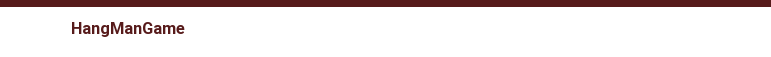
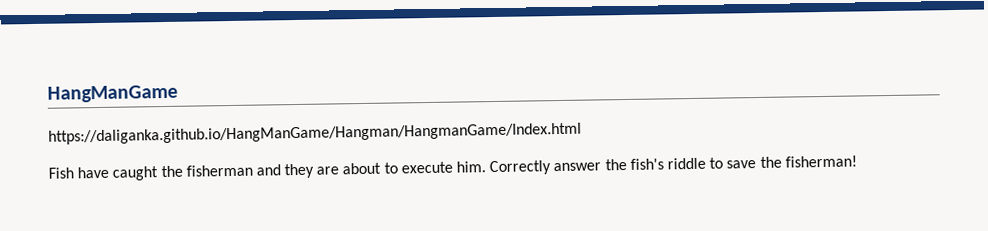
+ https://daliganka.github.io/HangManGame/Hangman/HangmanGame/Index.html
+ Fish have caught the fisherman and they are about to execute him. Correctly answer the fish's riddle to save the fisherman!

